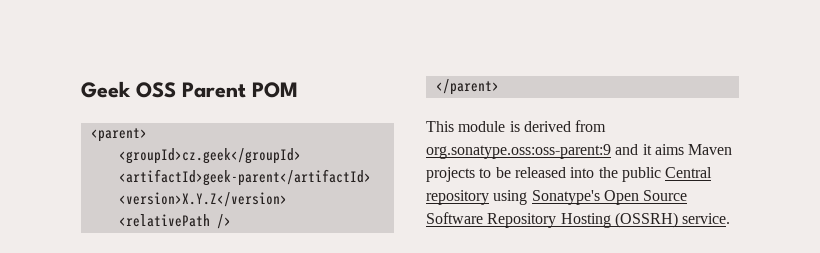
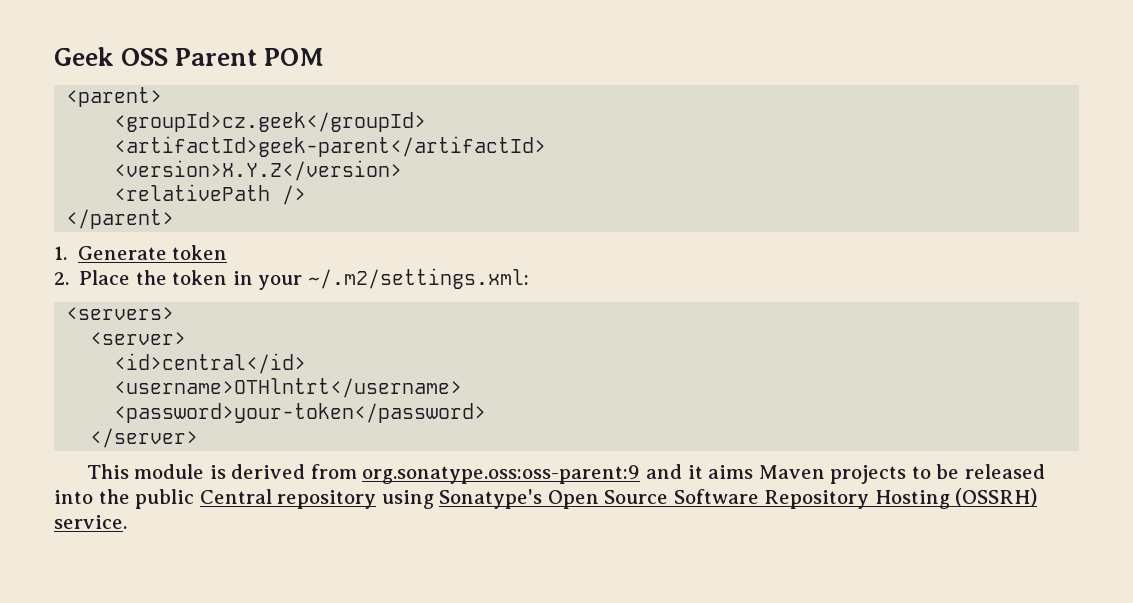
+ 1. Generate token
+ 2. Place the token in your ~/.m2/settings.xml:
+ <servers>
+ <server>
+ <id>central</id>
+ <username>OTHlntrt</username>
+ <password>your-token</password>
+ </server>

